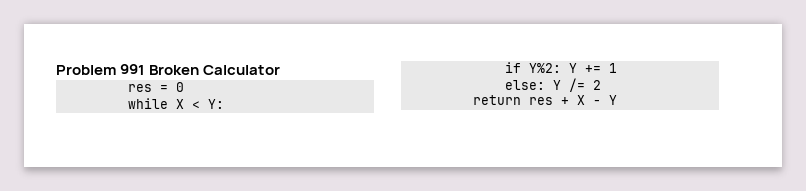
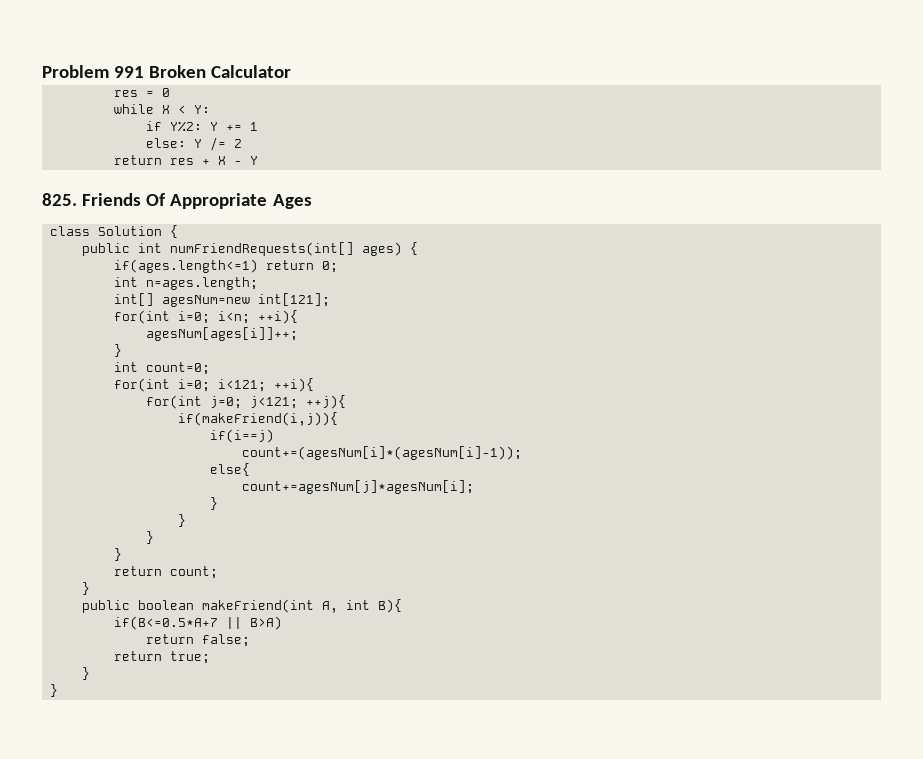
+ 825. Friends Of Appropriate Ages
+ class Solution {
+ public int numFriendRequests(int[] ages) {
+ if(ages.length<=1) return 0;
+ int n=ages.length;
+ int[] agesNum=new int[121];
+ for(int i=0; i<n; ++i){
+ agesNum[ages[i]]++;
+ }
+ int count=0;
+ for(int i=0; i<121; ++i){
+ for(int j=0; j<121; ++j){
+ if(makeFriend(i,j)){
+ if(i==j)
+ count+=(agesNum[i]*(agesNum[i]-1));
+ else{
+ count+=agesNum[j]*agesNum[i];
+ }
+ }
+ }
+ }
+ return count;
+ }
+ public boolean makeFriend(int A, int B){
+ if(B<=0.5*A+7 || B>A)
+ return false;
+ return true;
+ }
+ }

